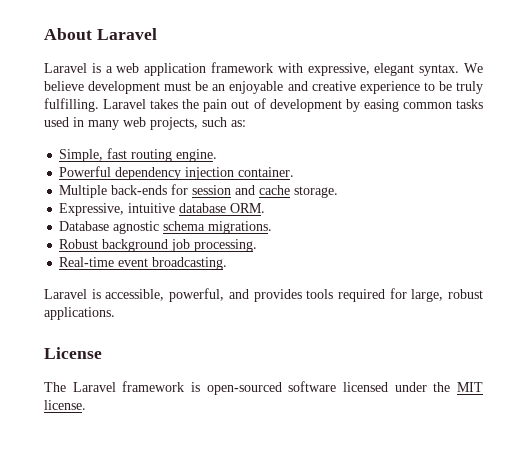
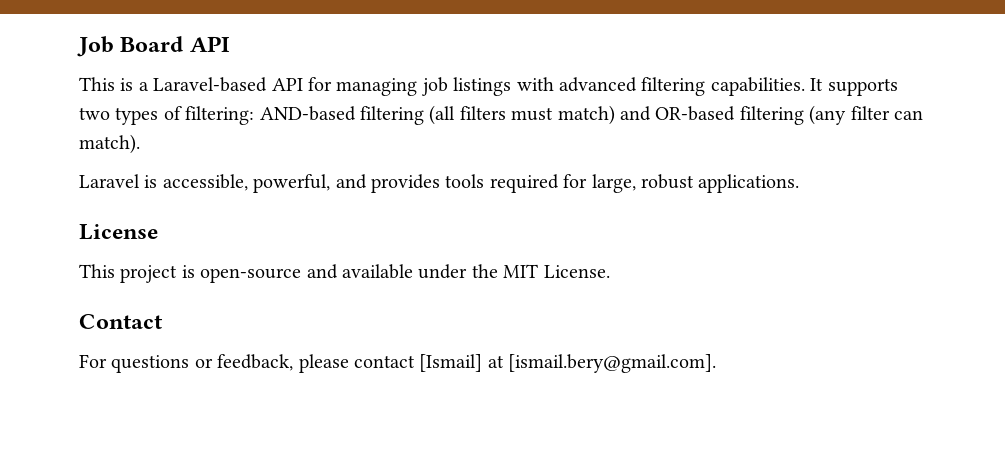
- About Laravel
- Laravel is a web application framework with expressive, elegant syntax. We believe development must be an enjoyable and creative experience to be truly fulfilling. Laravel takes the pain out of development by easing common tasks used in many web projects, such as:
- Simple, fast routing engine.
- Powerful dependency injection container.
- Multiple back-ends for session and cache storage.
- Expressive, intuitive database ORM.
- Database agnostic schema migrations.
- Robust background job processing.
- Real-time event broadcasting.
+ Job Board API
+ This is a Laravel-based API for managing job listings with advanced filtering capabilities. It supports two types of filtering: AND-based filtering (all filters must match) and OR-based filtering (any filter can match).
- The Laravel framework is open-sourced software licensed under the MIT license.
+ This project is open-source and available under the MIT License.
+ Contact
+ For questions or feedback, please contact [Ismail] at [ismail.bery@gmail.com].

